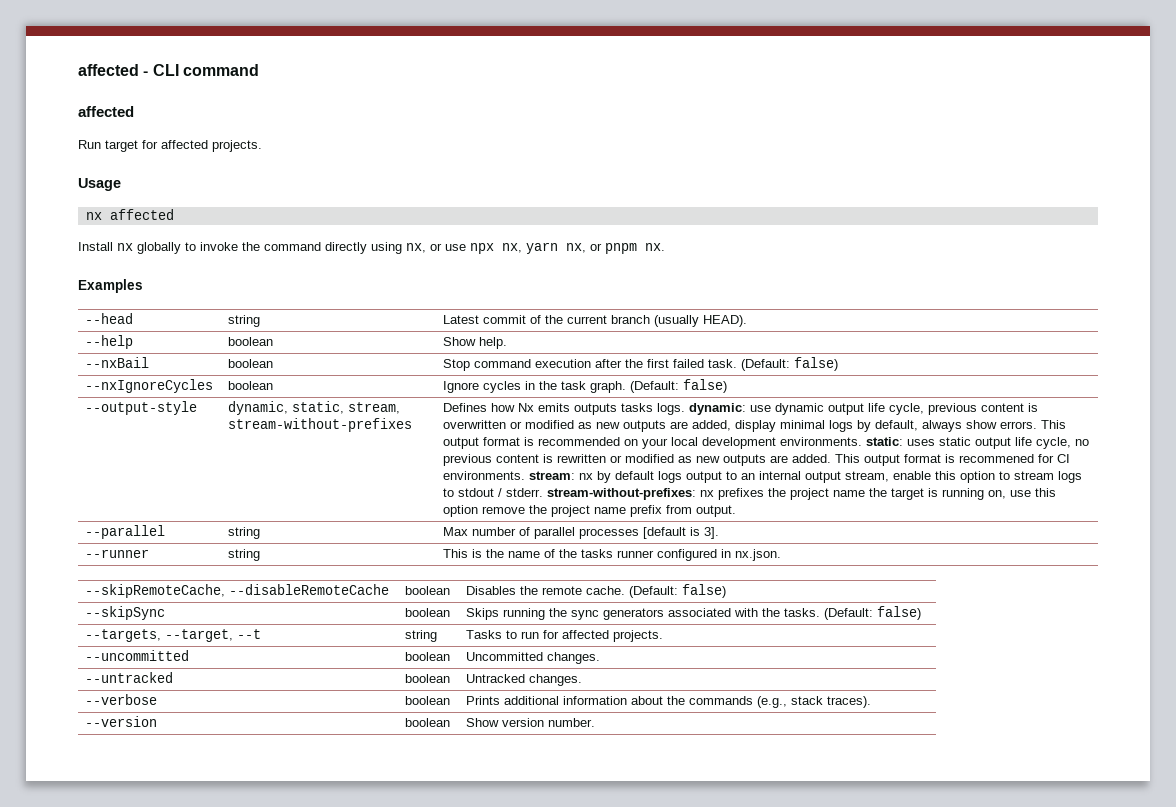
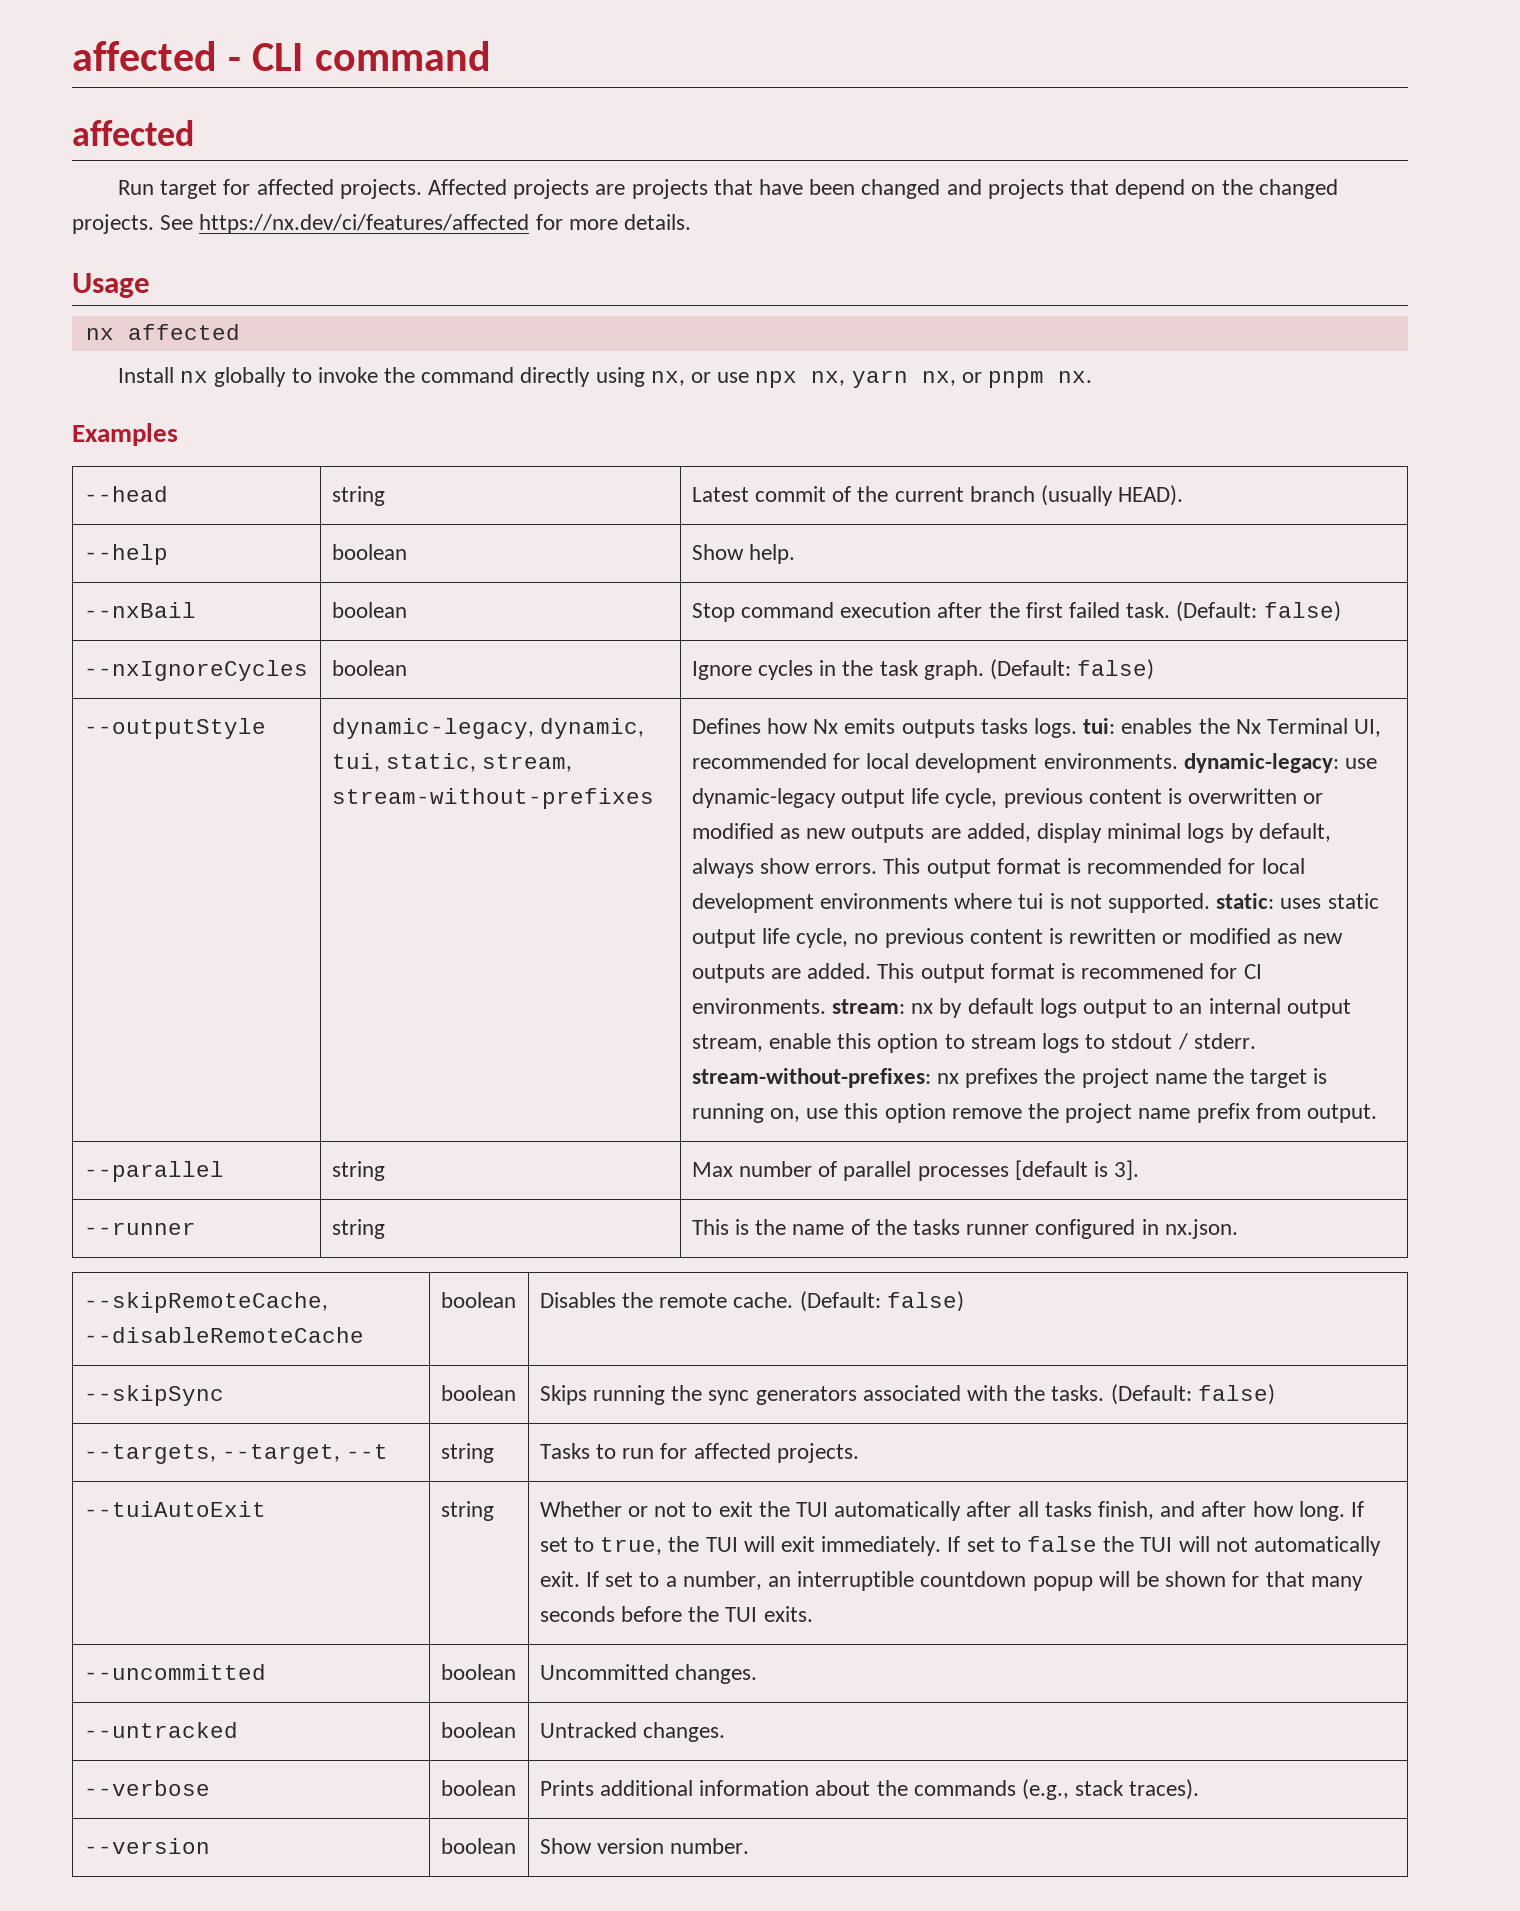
+ Affected projects are projects that have been changed and projects that depend on the changed projects. See https://nx.dev/ci/features/affected for more details.
- --output-style | dynamic, static, stream, stream-without-prefixes
+ --outputStyle | dynamic-legacy, dynamic, tui, static, stream, stream-without-prefixes
- Defines how Nx emits outputs tasks logs. dynamic: use dynamic output life cycle, previous content is overwritten or modified as new outputs are added, display minimal logs by default, always show errors.
+ Defines how Nx emits outputs tasks logs. tui: enables the Nx Terminal UI, recommended for local development environments. dynamic-legacy: use dynamic-legacy output life cycle, previous content is overwritten or modified as new outputs are added, display minimal logs by default, always show errors.
- This output format is recommended on your local development environments. static: uses static output life cycle, no previous content is rewritten or modified as new outputs are added.
+ This output format is recommended for local development environments where tui is not supported. static: uses static output life cycle, no previous content is rewritten or modified as new outputs are added.
+ --tuiAutoExit | string | Whether or not to exit the TUI automatically after all tasks finish, and after how long. If set to true, the TUI will exit immediately. If set to false the TUI will not automatically exit. If set to a number, an interruptible countdown popup will be shown for that many seconds before the TUI exits.

